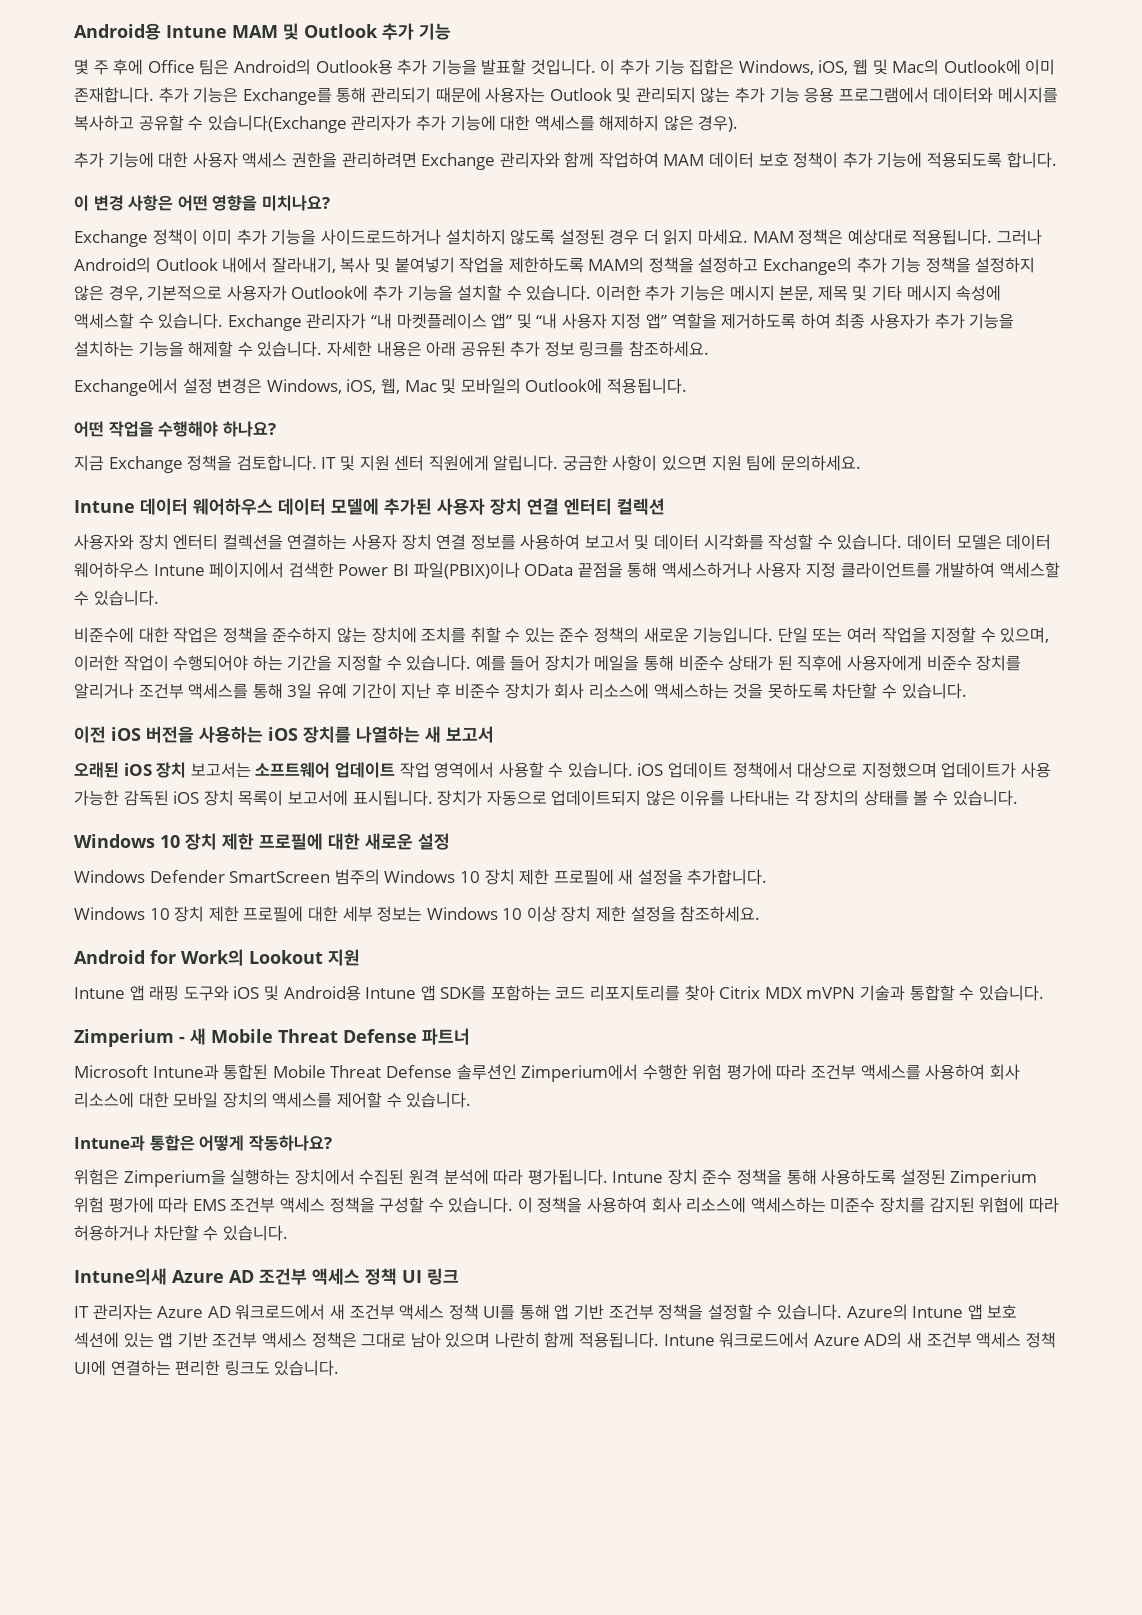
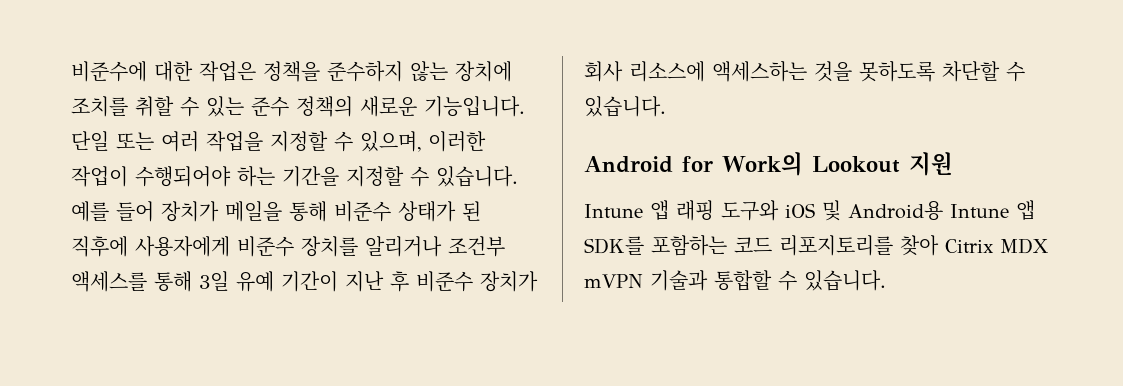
- Android용 Intune MAM 및 Outlook 추가 기능
- 몇 주 후에 Office 팀은 Android의 Outlook용 추가 기능을 발표할 것입니다. 이 추가 기능 집합은 Windows, iOS, 웹 및 Mac의 Outlook에 이미 존재합니다. 추가 기능은 Exchange를 통해 관리되기 때문에 사용자는 Outlook 및 관리되지 않는 추가 기능 응용 프로그램에서 데이터와 메시지를 복사하고 공유할 수 있습니다(Exchange 관리자가 추가 기능에 대한 액세스를 해제하지 않은 경우).
- 추가 기능에 대한 사용자 액세스 권한을 관리하려면 Exchange 관리자와 함께 작업하여 MAM 데이터 보호 정책이 추가 기능에 적용되도록 합니다.
- 이 변경 사항은 어떤 영향을 미치나요?
- Exchange 정책이 이미 추가 기능을 사이드로드하거나 설치하지 않도록 설정된 경우 더 읽지 마세요. MAM 정책은 예상대로 적용됩니다. 그러나 Android의 Outlook 내에서 잘라내기, 복사 및 붙여넣기 작업을 제한하도록 MAM의 정책을 설정하고 Exchange의 추가 기능 정책을 설정하지 않은 경우, 기본적으로 사용자가 Outlook에 추가 기능을 설치할 수 있습니다. 이러한 추가 기능은 메시지 본문, 제목 및 기타 메시지 속성에 액세스할 수 있습니다. Exchange 관리자가 “내 마켓플레이스 앱” 및 “내 사용자 지정 앱” 역할을 제거하도록 하여 최종 사용자가 추가 기능을 설치하는 기능을 해제할 수 있습니다. 자세한 내용은 아래 공유된 추가 정보 링크를 참조하세요.
- Exchange에서 설정 변경은 Windows, iOS, 웹, Mac 및 모바일의 Outlook에 적용됩니다.
- 어떤 작업을 수행해야 하나요?
- 지금 Exchange 정책을 검토합니다. IT 및 지원 센터 직원에게 알립니다. 궁금한 사항이 있으면 지원 팀에 문의하세요.
- Intune 데이터 웨어하우스 데이터 모델에 추가된 사용자 장치 연결 엔터티 컬렉션
- 사용자와 장치 엔터티 컬렉션을 연결하는 사용자 장치 연결 정보를 사용하여 보고서 및 데이터 시각화를 작성할 수 있습니다. 데이터 모델은 데이터 웨어하우스 Intune 페이지에서 검색한 Power BI 파일(PBIX)이나 OData 끝점을 통해 액세스하거나 사용자 지정 클라이언트를 개발하여 액세스할 수 있습니다.
- 이전 iOS 버전을 사용하는 iOS 장치를 나열하는 새 보고서
- 오래된 iOS 장치 보고서는 소프트웨어 업데이트 작업 영역에서 사용할 수 있습니다. iOS 업데이트 정책에서 대상으로 지정했으며 업데이트가 사용 가능한 감독된 iOS 장치 목록이 보고서에 표시됩니다. 장치가 자동으로 업데이트되지 않은 이유를 나타내는 각 장치의 상태를 볼 수 있습니다.
- Windows 10 장치 제한 프로필에 대한 새로운 설정
- Windows Defender SmartScreen 범주의 Windows 10 장치 제한 프로필에 새 설정을 추가합니다.
- Windows 10 장치 제한 프로필에 대한 세부 정보는 Windows 10 이상 장치 제한 설정을 참조하세요.
- Zimperium - 새 Mobile Threat Defense 파트너
- Microsoft Intune과 통합된 Mobile Threat Defense 솔루션인 Zimperium에서 수행한 위험 평가에 따라 조건부 액세스를 사용하여 회사 리소스에 대한 모바일 장치의 액세스를 제어할 수 있습니다.
- Intune과 통합은 어떻게 작동하나요?
- 위험은 Zimperium을 실행하는 장치에서 수집된 원격 분석에 따라 평가됩니다. Intune 장치 준수 정책을 통해 사용하도록 설정된 Zimperium 위험 평가에 따라 EMS 조건부 액세스 정책을 구성할 수 있습니다. 이 정책을 사용하여 회사 리소스에 액세스하는 미준수 장치를 감지된 위협에 따라 허용하거나 차단할 수 있습니다.
- Intune의새 Azure AD 조건부 액세스 정책 UI 링크
- IT 관리자는 Azure AD 워크로드에서 새 조건부 액세스 정책 UI를 통해 앱 기반 조건부 정책을 설정할 수 있습니다. Azure의 Intune 앱 보호 섹션에 있는 앱 기반 조건부 액세스 정책은 그대로 남아 있으며 나란히 함께 적용됩니다. Intune 워크로드에서 Azure AD의 새 조건부 액세스 정책 UI에 연결하는 편리한 링크도 있습니다.

